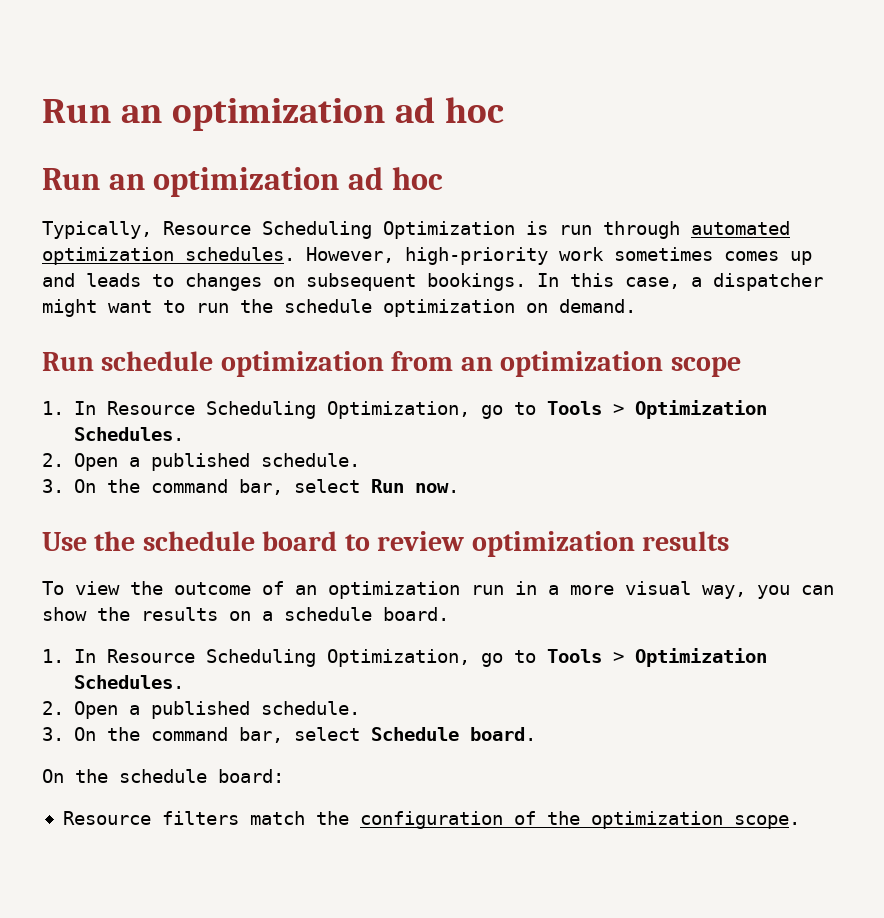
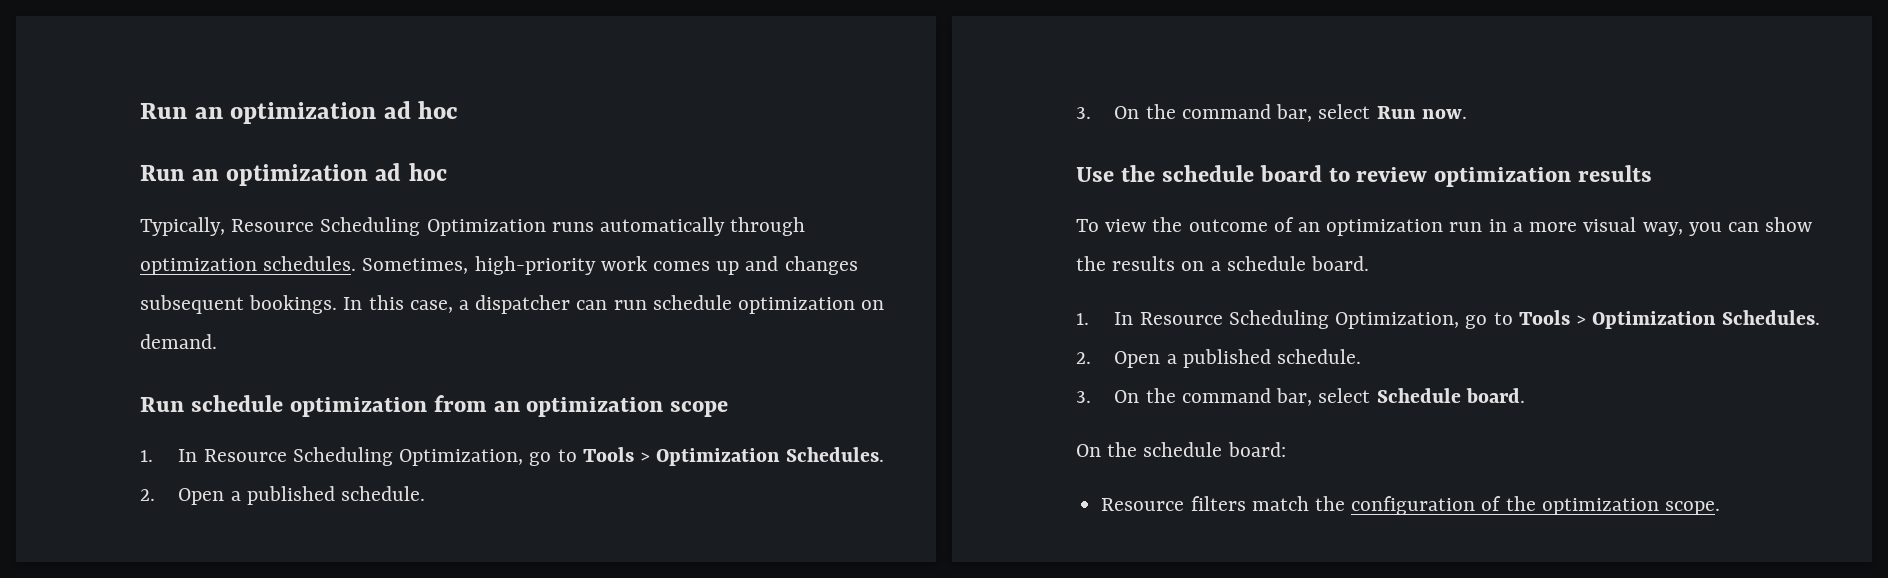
- Typically, Resource Scheduling Optimization is run through automated optimization schedules.
+ Typically, Resource Scheduling Optimization runs automatically through optimization schedules.
- However, high-priority work sometimes comes up and leads to changes on subsequent bookings.
+ Sometimes, high-priority work comes up and changes subsequent bookings.
- In this case, a dispatcher might want to run the schedule optimization on demand.
+ In this case, a dispatcher can run schedule optimization on demand.

